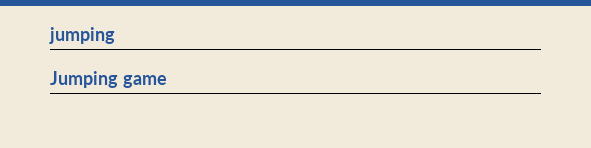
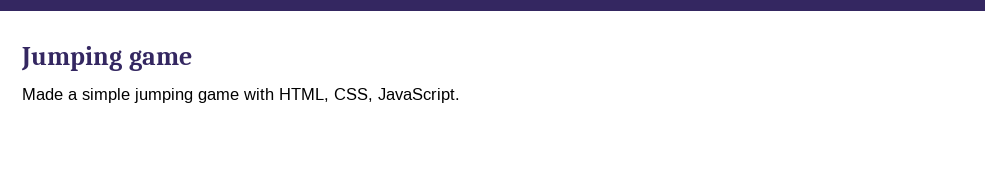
- jumping
+ Made a simple jumping game with HTML, CSS, JavaScript.

